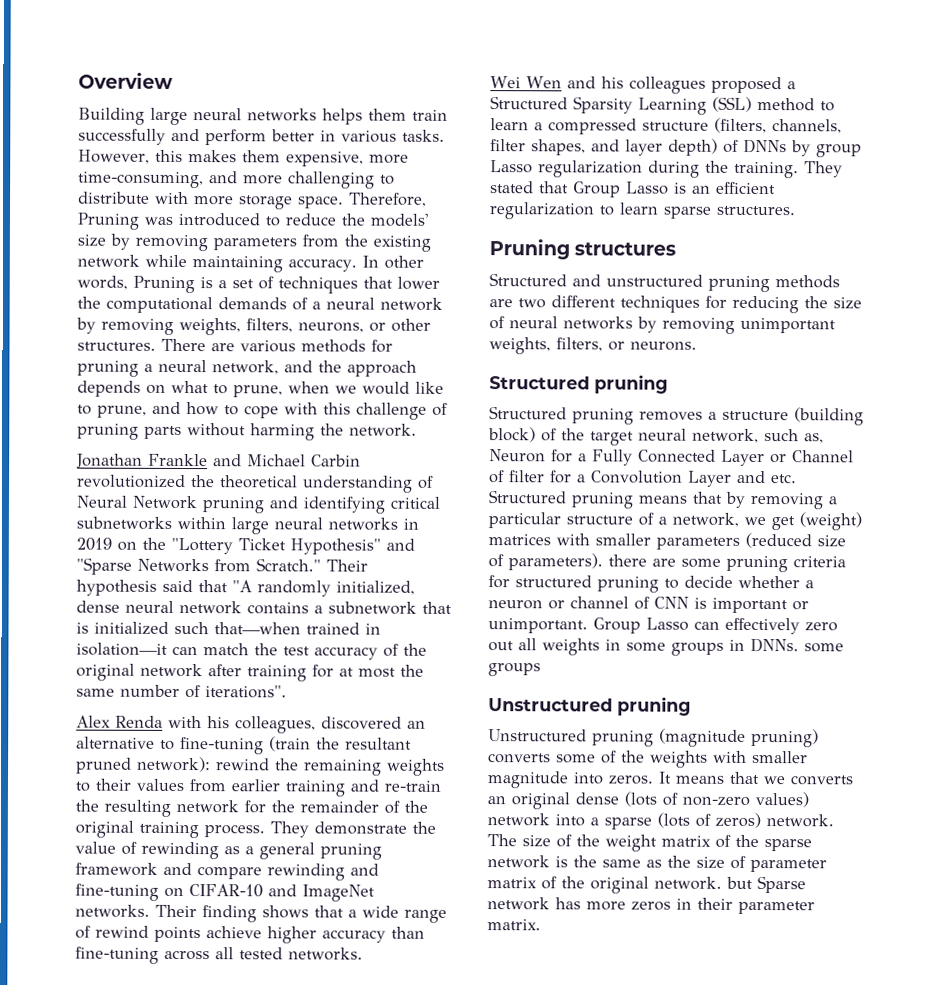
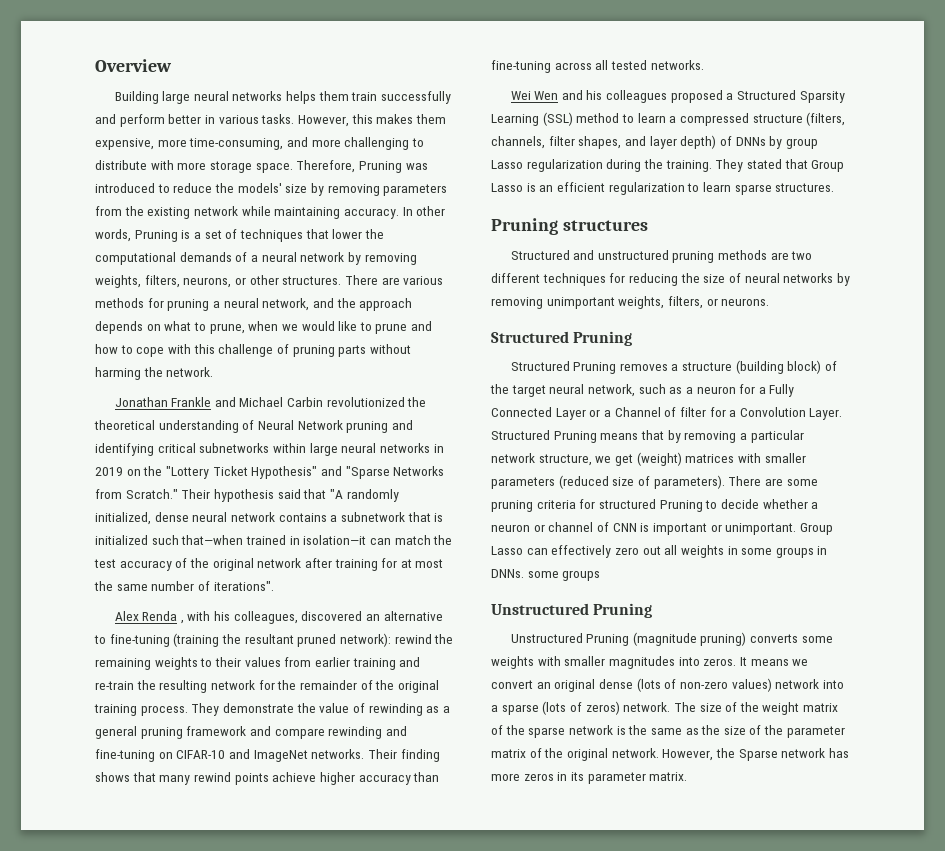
- There are various methods for pruning a neural network, and the approach depends on what to prune, when we would like to prune, and how to cope with this challenge of pruning parts without harming the network.
+ There are various methods for pruning a neural network, and the approach depends on what to prune, when we would like to prune and how to cope with this challenge of pruning parts without harming the network.
- Alex Renda with his colleagues, discovered an alternative to fine-tuning (train the resultant pruned network): rewind the remaining weights to their values from earlier training and re-train the resulting network for the remainder of the original training process.
+ Alex Renda , with his colleagues, discovered an alternative to fine-tuning (training the resultant pruned network): rewind the remaining weights to their values from earlier training and re-train the resulting network for the remainder of the original training process.
- Their finding shows that a wide range of rewind points achieve higher accuracy than fine-tuning across all tested networks.
+ Their finding shows that many rewind points achieve higher accuracy than fine-tuning across all tested networks.
  Structured and unstructured pruning methods are two different techniques for reducing the size of neural networks by removing unimportant weights, filters, or neurons.
- Structured pruning
- Structured pruning removes a structure (building block) of the target neural network, such as, Neuron for a Fully Connected Layer or Channel of filter for a Convolution Layer and etc. Structured pruning means that by removing a particular structure of a network, we get (weight) matrices with smaller parameters (reduced size of parameters). there are some pruning criteria for structured pruning to decide whether a neuron or channel of CNN is important or unimportant.
+ Structured Pruning
+ Structured Pruning removes a structure (building block) of the target neural network, such as a neuron for a Fully Connected Layer or a Channel of filter for a Convolution Layer. Structured Pruning means that by removing a particular network structure, we get (weight) matrices with smaller parameters (reduced size of parameters). There are some pruning criteria for structured Pruning to decide whether a neuron or channel of CNN is important or unimportant.
  Group Lasso can effectively zero out all weights in some groups in DNNs. some groups
- Unstructured pruning
- Unstructured pruning (magnitude pruning) converts some of the weights with smaller magnitude into zeros.
+ Unstructured Pruning
+ Unstructured Pruning (magnitude pruning) converts some weights with smaller magnitudes into zeros.
- It means that we converts an original dense (lots of non-zero values) network into a sparse (lots of zeros) network.
+ It means we convert an original dense (lots of non-zero values) network into a sparse (lots of zeros) network.
- The size of the weight matrix of the sparse network is the same as the size of parameter matrix of the original network. but Sparse network has more zeros in their parameter matrix.
+ The size of the weight matrix of the sparse network is the same as the size of the parameter matrix of the original network. However, the Sparse network has more zeros in its parameter matrix.

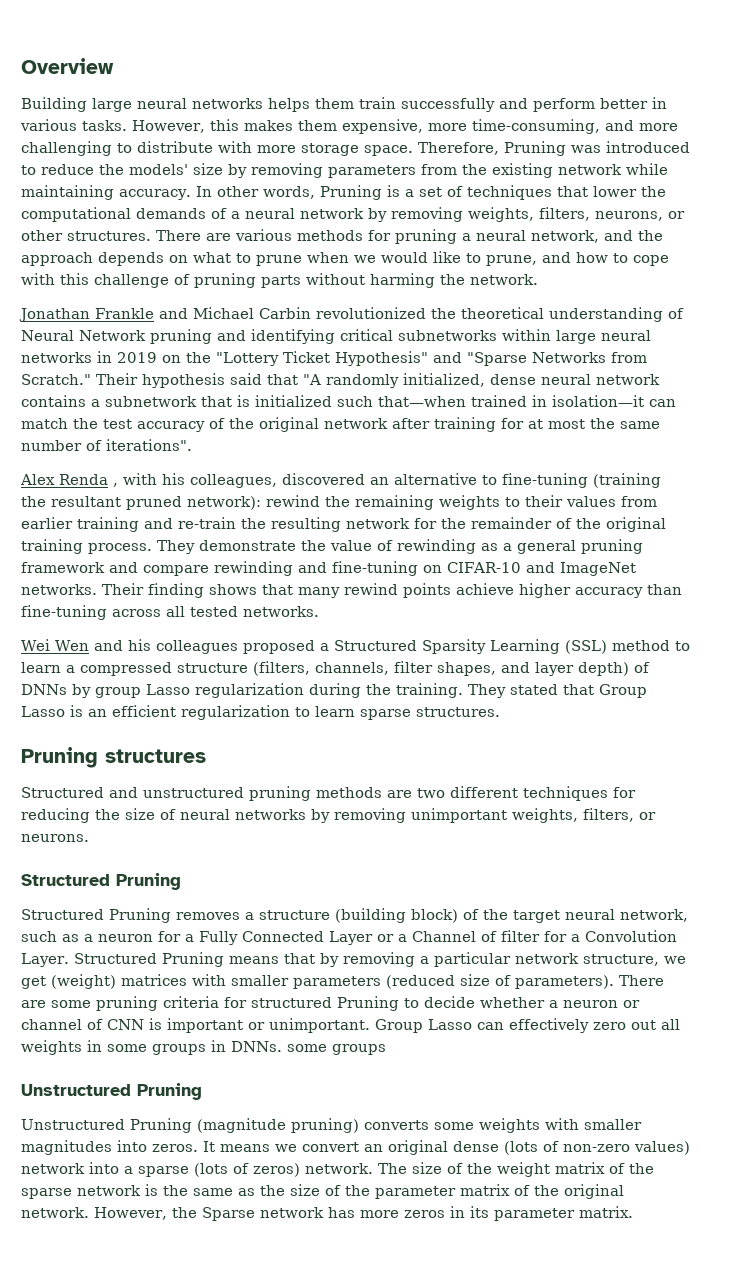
- There are various methods for pruning a neural network, and the approach depends on what to prune, when we would like to prune and how to cope with this challenge of pruning parts without harming the network.
+ There are various methods for pruning a neural network, and the approach depends on what to prune when we would like to prune, and how to cope with this challenge of pruning parts without harming the network.

